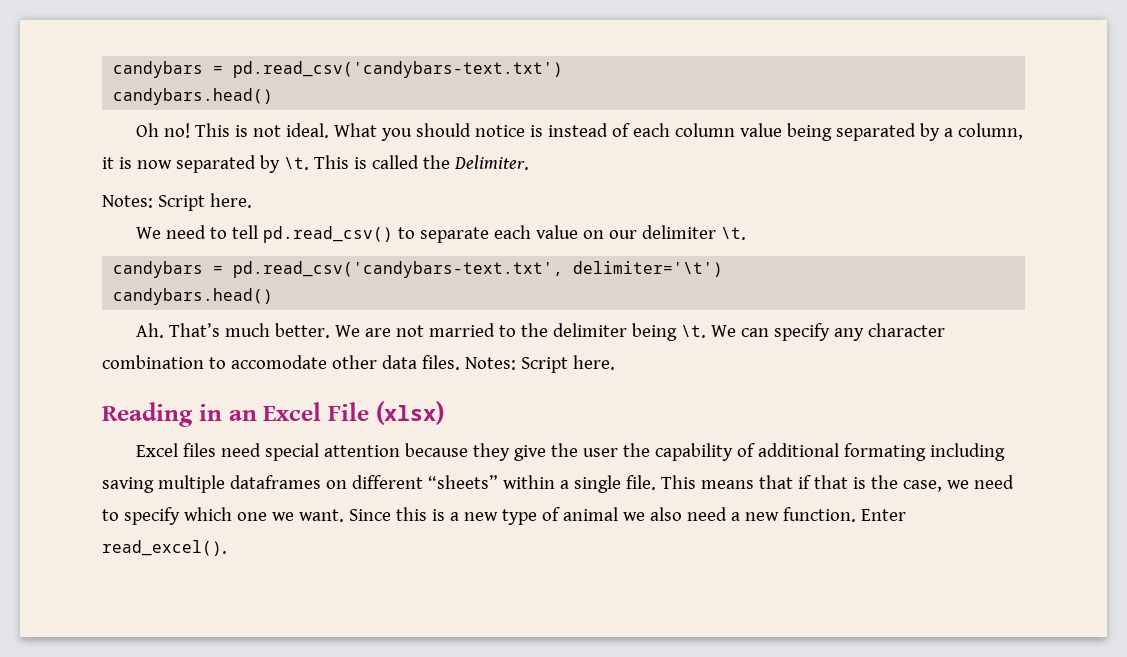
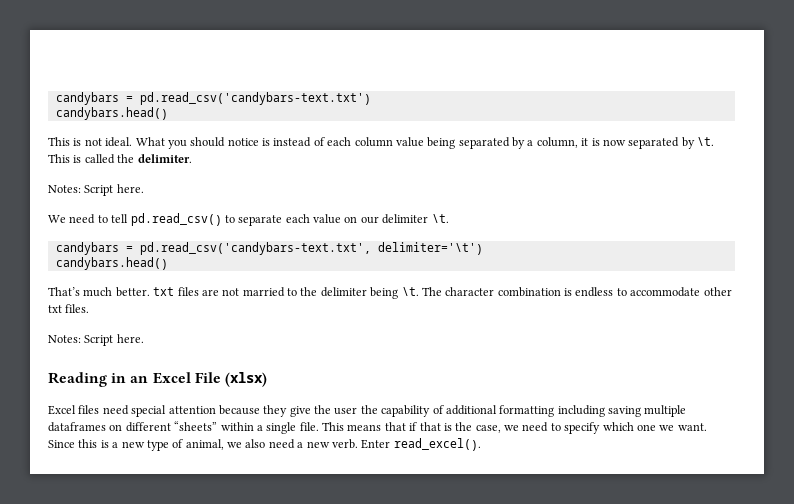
- Oh no!
- This is called the Delimiter.
+ This is called the delimiter.
- Ah. That’s much better. We are not married to the delimiter being \t.
+ That’s much better. txt files are not married to the delimiter being \t.
- We can specify any character combination to accomodate other data files. Notes: Script here.
+ The character combination is endless to accommodate other txt files.
+ Notes: Script here.
- Excel files need special attention because they give the user the capability of additional formating including saving multiple dataframes on different “sheets” within a single file.
+ Excel files need special attention because they give the user the capability of additional formatting including saving multiple dataframes on different “sheets” within a single file.
- Since this is a new type of animal we also need a new function.
+ Since this is a new type of animal, we also need a new verb.

